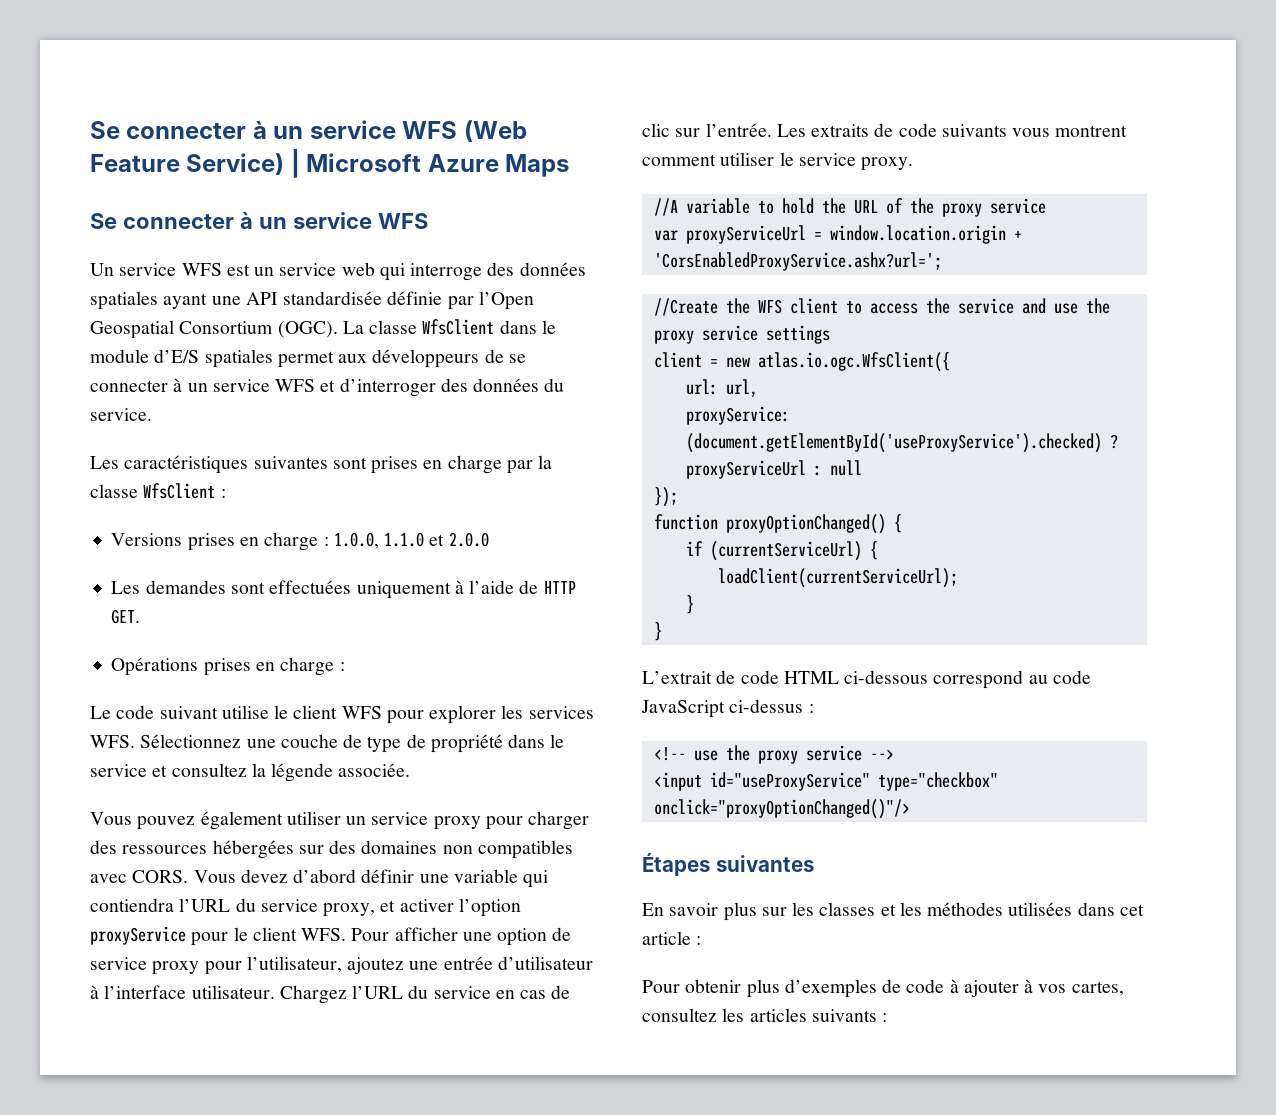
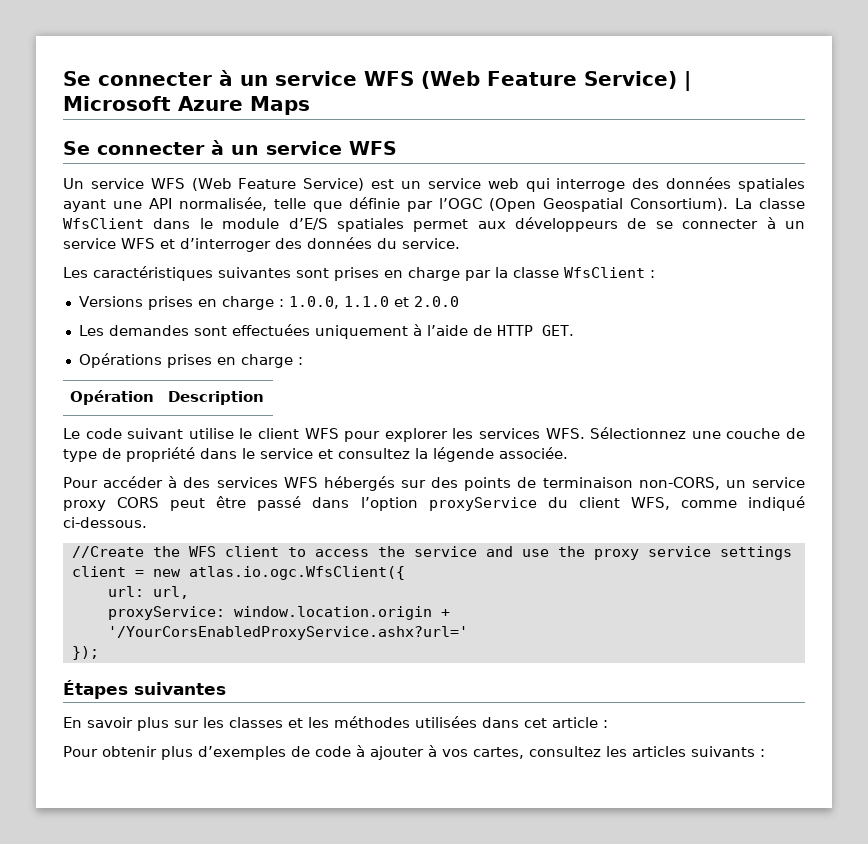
- Un service WFS est un service web qui interroge des données spatiales ayant une API standardisée définie par l’Open Geospatial Consortium (OGC).
+ Un service WFS (Web Feature Service) est un service web qui interroge des données spatiales ayant une API normalisée, telle que définie par l’OGC (Open Geospatial Consortium).
+ Opération | Description
- Vous pouvez également utiliser un service proxy pour charger des ressources hébergées sur des domaines non compatibles avec CORS. Vous devez d’abord définir une variable qui contiendra l’URL du service proxy, et activer l’option proxyService pour le client WFS. Pour afficher une option de service proxy pour l’utilisateur, ajoutez une entrée d’utilisateur à l’interface utilisateur. Chargez l’URL du service en cas de clic sur l’entrée. Les extraits de code suivants vous montrent comment utiliser le service proxy.
- //A variable to hold the URL of the proxy service
- var proxyServiceUrl = window.location.origin + 'CorsEnabledProxyService.ashx?url=';
+ Pour accéder à des services WFS hébergés sur des points de terminaison non-CORS, un service proxy CORS peut être passé dans l’option proxyService du client WFS, comme indiqué ci-dessous.
- proxyService: (document.getElementById('useProxyService').checked) ? proxyServiceUrl : null
+ proxyService: window.location.origin + '/YourCorsEnabledProxyService.ashx?url='
  });
- function proxyOptionChanged() {
- if (currentServiceUrl) {
- loadClient(currentServiceUrl);
- }
- }
- L’extrait de code HTML ci-dessous correspond au code JavaScript ci-dessus :
- <!-- use the proxy service -->
- <input id="useProxyService" type="checkbox" onclick="proxyOptionChanged()"/>

